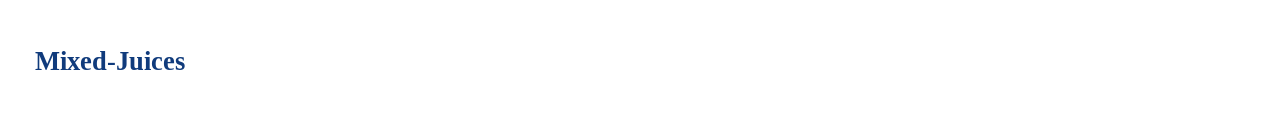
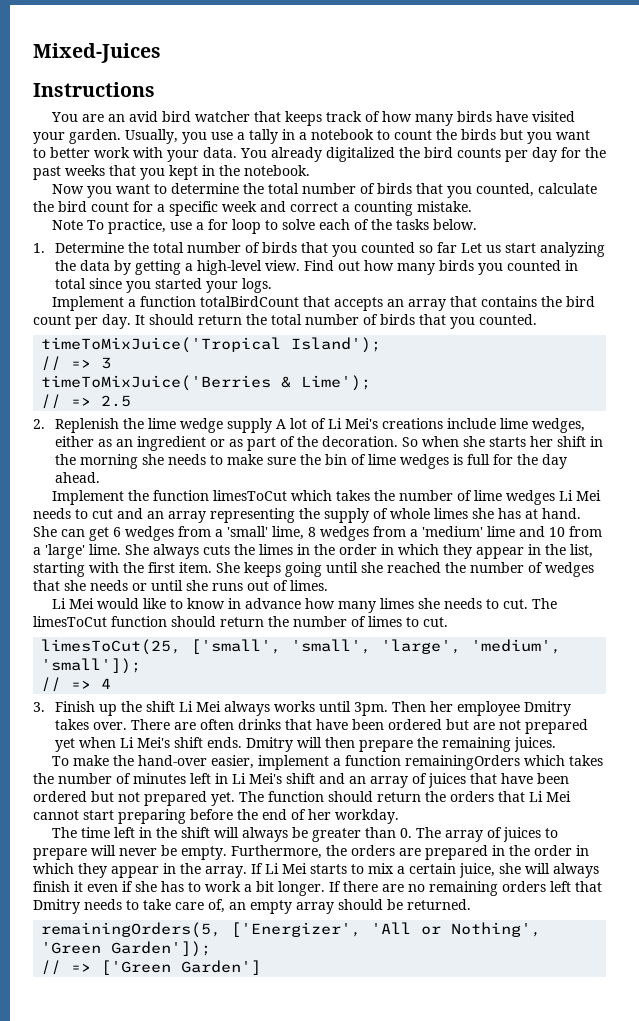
+ Instructions
+ You are an avid bird watcher that keeps track of how many birds have visited your garden. Usually, you use a tally in a notebook to count the birds but you want to better work with your data. You already digitalized the bird counts per day for the past weeks that you kept in the notebook.
+ Now you want to determine the total number of birds that you counted, calculate the bird count for a specific week and correct a counting mistake.
+ Note To practice, use a for loop to solve each of the tasks below.
+ 1. Determine the total number of birds that you counted so far Let us start analyzing the data by getting a high-level view. Find out how many birds you counted in total since you started your logs.
+ Implement a function totalBirdCount that accepts an array that contains the bird count per day. It should return the total number of birds that you counted.
+ timeToMixJuice('Tropical Island');
+ // => 3
+ timeToMixJuice('Berries & Lime');
+ // => 2.5
+ 2. Replenish the lime wedge supply A lot of Li Mei's creations include lime wedges, either as an ingredient or as part of the decoration. So when she starts her shift in the morning she needs to make sure the bin of lime wedges is full for the day ahead.
+ Implement the function limesToCut which takes the number of lime wedges Li Mei needs to cut and an array representing the supply of whole limes she has at hand. She can get 6 wedges from a 'small' lime, 8 wedges from a 'medium' lime and 10 from a 'large' lime. She always cuts the limes in the order in which they appear in the list, starting with the first item. She keeps going until she reached the number of wedges that she needs or until she runs out of limes.
+ Li Mei would like to know in advance how many limes she needs to cut. The limesToCut function should return the number of limes to cut.
+ limesToCut(25, ['small', 'small', 'large', 'medium', 'small']);
+ // => 4
+ 3. Finish up the shift Li Mei always works until 3pm. Then her employee Dmitry takes over. There are often drinks that have been ordered but are not prepared yet when Li Mei's shift ends. Dmitry will then prepare the remaining juices.
+ To make the hand-over easier, implement a function remainingOrders which takes the number of minutes left in Li Mei's shift and an array of juices that have been ordered but not prepared yet. The function should return the orders that Li Mei cannot start preparing before the end of her workday.
+ The time left in the shift will always be greater than 0. The array of juices to prepare will never be empty. Furthermore, the orders are prepared in the order in which they appear in the array. If Li Mei starts to mix a certain juice, she will always finish it even if she has to work a bit longer. If there are no remaining orders left that Dmitry needs to take care of, an empty array should be returned.
+ remainingOrders(5, ['Energizer', 'All or Nothing', 'Green Garden']);
+ // => ['Green Garden']

